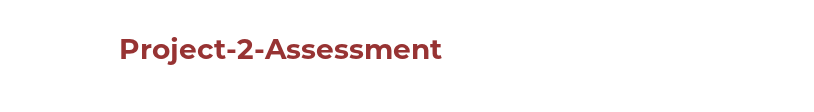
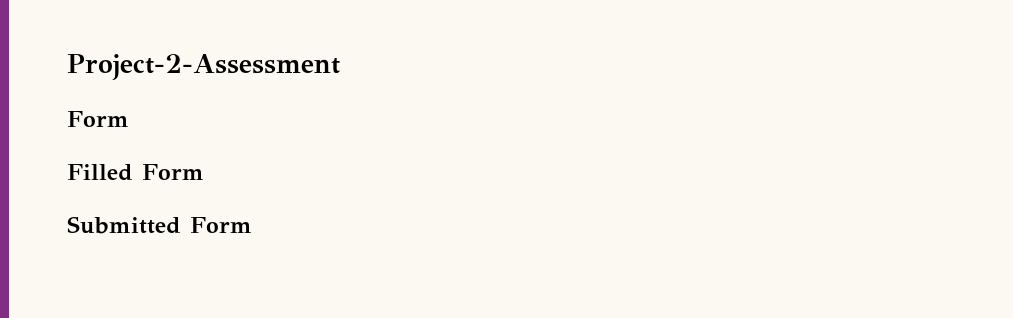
  Project-2-Assessment
+ Form
+ Filled Form
+ Submitted Form

